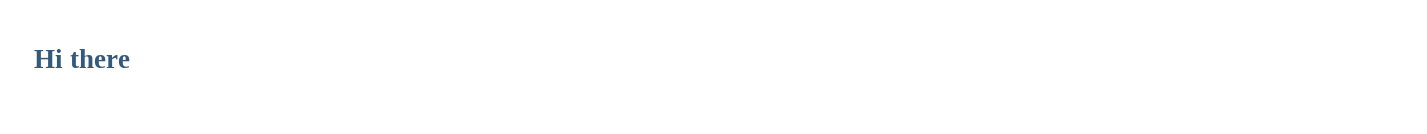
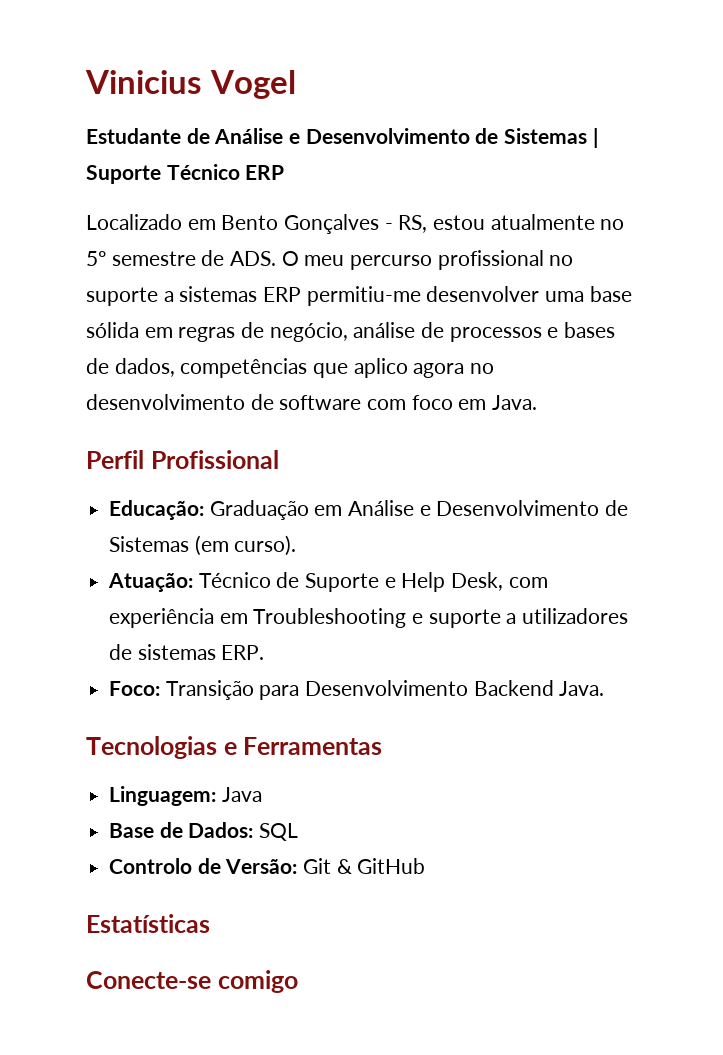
- Hi there
+ Vinicius Vogel
+ Estudante de Análise e Desenvolvimento de Sistemas | Suporte Técnico ERP
+ Localizado em Bento Gonçalves - RS, estou atualmente no 5º semestre de ADS. O meu percurso profissional no suporte a sistemas ERP permitiu-me desenvolver uma base sólida em regras de negócio, análise de processos e bases de dados, competências que aplico agora no desenvolvimento de software com foco em Java.
+ Perfil Profissional
+ Educação: Graduação em Análise e Desenvolvimento de Sistemas (em curso).
+ Atuação: Técnico de Suporte e Help Desk, com experiência em Troubleshooting e suporte a utilizadores de sistemas ERP.
+ Foco: Transição para Desenvolvimento Backend Java.
+ Tecnologias e Ferramentas
+ Linguagem: Java
+ Base de Dados: SQL
+ Controlo de Versão: Git & GitHub
+ Estatísticas
+ Conecte-se comigo

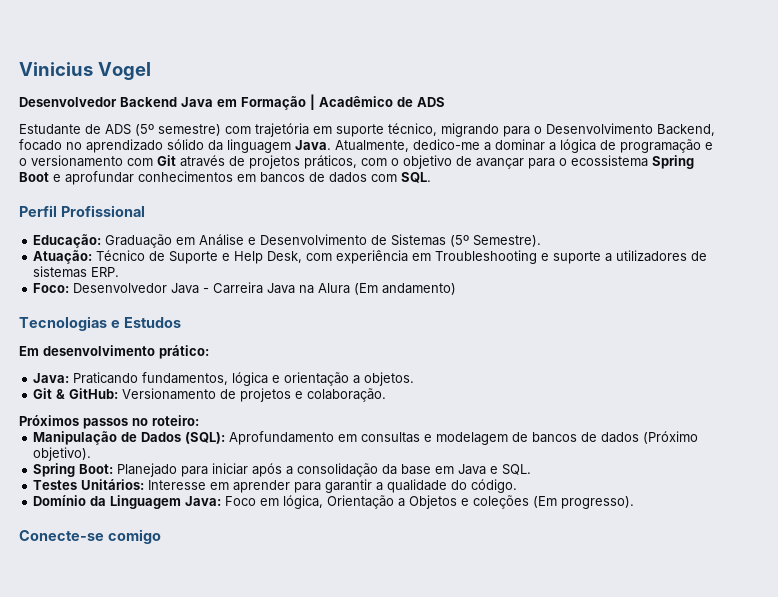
- Estudante de Análise e Desenvolvimento de Sistemas | Suporte Técnico ERP
- Localizado em Bento Gonçalves - RS, estou atualmente no 5º semestre de ADS. O meu percurso profissional no suporte a sistemas ERP permitiu-me desenvolver uma base sólida em regras de negócio, análise de processos e bases de dados, competências que aplico agora no desenvolvimento de software com foco em Java.
+ Desenvolvedor Backend Java em Formação | Acadêmico de ADS
+ Estudante de ADS (5º semestre) com trajetória em suporte técnico, migrando para o Desenvolvimento Backend, focado no aprendizado sólido da linguagem Java. Atualmente, dedico-me a dominar a lógica de programação e o versionamento com Git através de projetos práticos, com o objetivo de avançar para o ecossistema Spring Boot e aprofundar conhecimentos em bancos de dados com SQL.
- Educação: Graduação em Análise e Desenvolvimento de Sistemas (em curso).
+ Educação: Graduação em Análise e Desenvolvimento de Sistemas (5º Semestre).
- Foco: Transição para Desenvolvimento Backend Java.
- Tecnologias e Ferramentas
- Linguagem: Java
- Base de Dados: SQL
- Controlo de Versão: Git & GitHub
- Estatísticas
+ Foco: Desenvolvedor Java - Carreira Java na Alura (Em andamento)
+ Tecnologias e Estudos
+ Em desenvolvimento prático:
+ Java: Praticando fundamentos, lógica e orientação a objetos.
+ Git & GitHub: Versionamento de projetos e colaboração.
+ Próximos passos no roteiro:
+ Manipulação de Dados (SQL): Aprofundamento em consultas e modelagem de bancos de dados (Próximo objetivo).
+ Spring Boot: Planejado para iniciar após a consolidação da base em Java e SQL.
+ Testes Unitários: Interesse em aprender para garantir a qualidade do código.
+ Domínio da Linguagem Java: Foco em lógica, Orientação a Objetos e coleções (Em progresso).

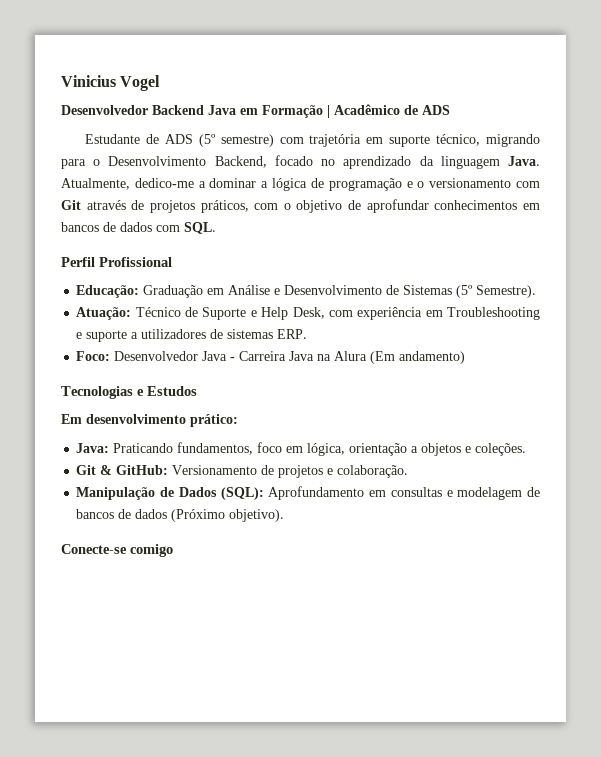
- Estudante de ADS (5º semestre) com trajetória em suporte técnico, migrando para o Desenvolvimento Backend, focado no aprendizado sólido da linguagem Java.
+ Estudante de ADS (5º semestre) com trajetória em suporte técnico, migrando para o Desenvolvimento Backend, focado no aprendizado da linguagem Java.
- Atualmente, dedico-me a dominar a lógica de programação e o versionamento com Git através de projetos práticos, com o objetivo de avançar para o ecossistema Spring Boot e aprofundar conhecimentos em bancos de dados com SQL.
+ Atualmente, dedico-me a dominar a lógica de programação e o versionamento com Git através de projetos práticos, com o objetivo de aprofundar conhecimentos em bancos de dados com SQL.
- Java: Praticando fundamentos, lógica e orientação a objetos.
+ Java: Praticando fundamentos, foco em lógica, orientação a objetos e coleções.
- Próximos passos no roteiro:
- Spring Boot: Planejado para iniciar após a consolidação da base em Java e SQL.
- Testes Unitários: Interesse em aprender para garantir a qualidade do código.
- Domínio da Linguagem Java: Foco em lógica, Orientação a Objetos e coleções (Em progresso).

